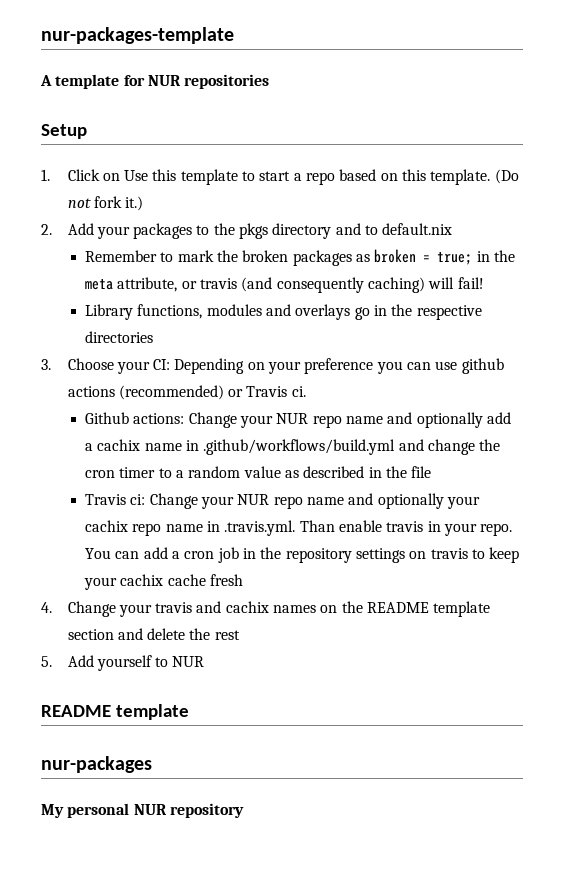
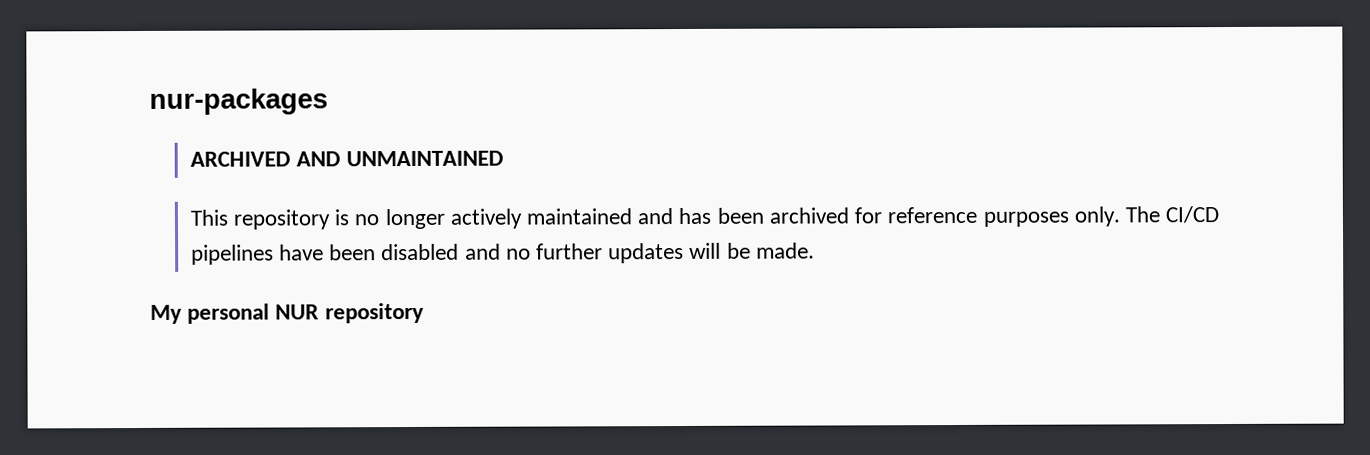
- nur-packages-template
- A template for NUR repositories
- Setup
- 1. Click on Use this template to start a repo based on this template. (Do not fork it.)
- 2. Add your packages to the pkgs directory and to default.nix
- Remember to mark the broken packages as broken = true; in the meta attribute, or travis (and consequently caching) will fail!
- Library functions, modules and overlays go in the respective directories
- 3. Choose your CI: Depending on your preference you can use github actions (recommended) or Travis ci.
- Github actions: Change your NUR repo name and optionally add a cachix name in .github/workflows/build.yml and change the cron timer to a random value as described in the file
- Travis ci: Change your NUR repo name and optionally your cachix repo name in .travis.yml. Than enable travis in your repo. You can add a cron job in the repository settings on travis to keep your cachix cache fresh
- 4. Change your travis and cachix names on the README template section and delete the rest
- 5. Add yourself to NUR
- README template
  nur-packages
+ ARCHIVED AND UNMAINTAINED
+ This repository is no longer actively maintained and has been archived for reference purposes only. The CI/CD pipelines have been disabled and no further updates will be made.

